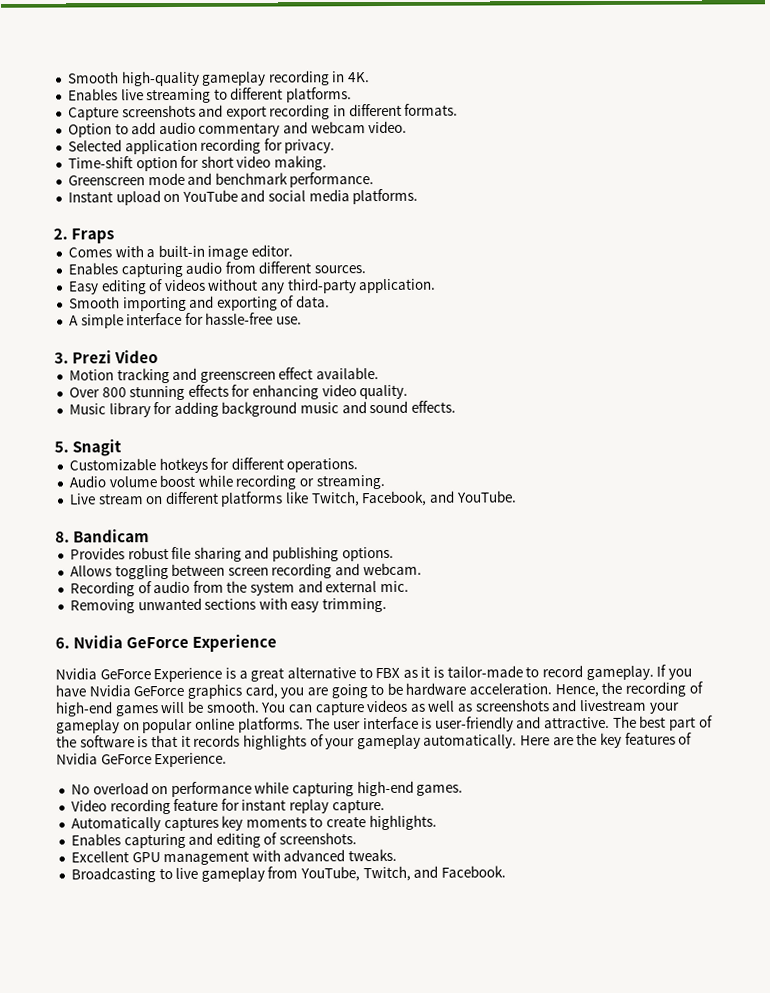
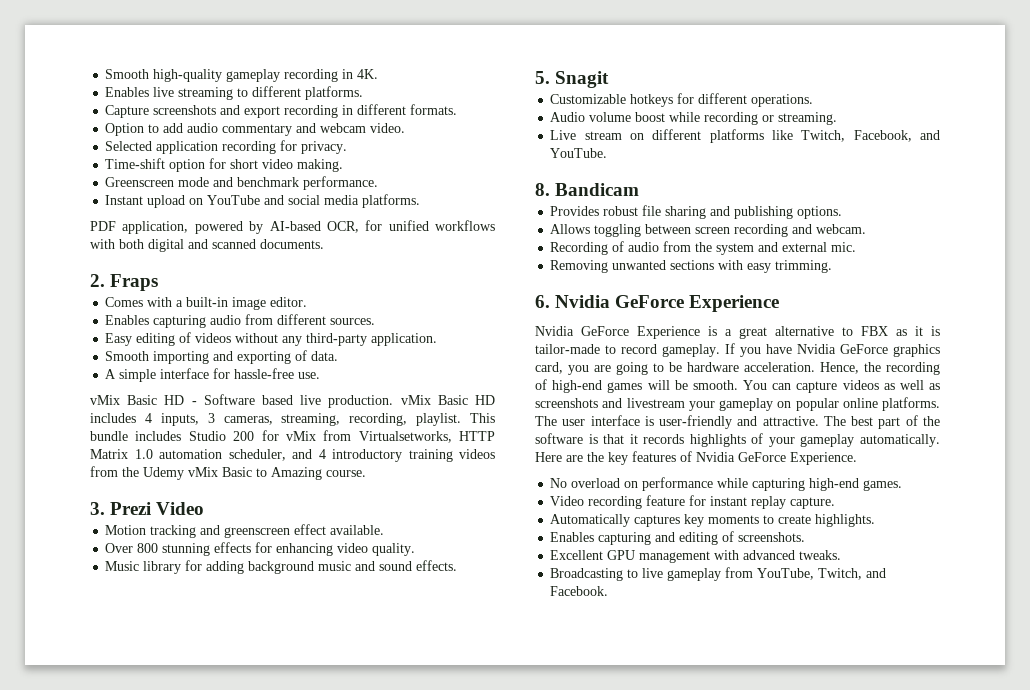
+ PDF application, powered by AI-based OCR, for unified workflows with both digital and scanned documents.
+ vMix Basic HD - Software based live production. vMix Basic HD includes 4 inputs, 3 cameras, streaming, recording, playlist. This bundle includes Studio 200 for vMix from Virtualsetworks, HTTP Matrix 1.0 automation scheduler, and 4 introductory training videos from the Udemy vMix Basic to Amazing course.

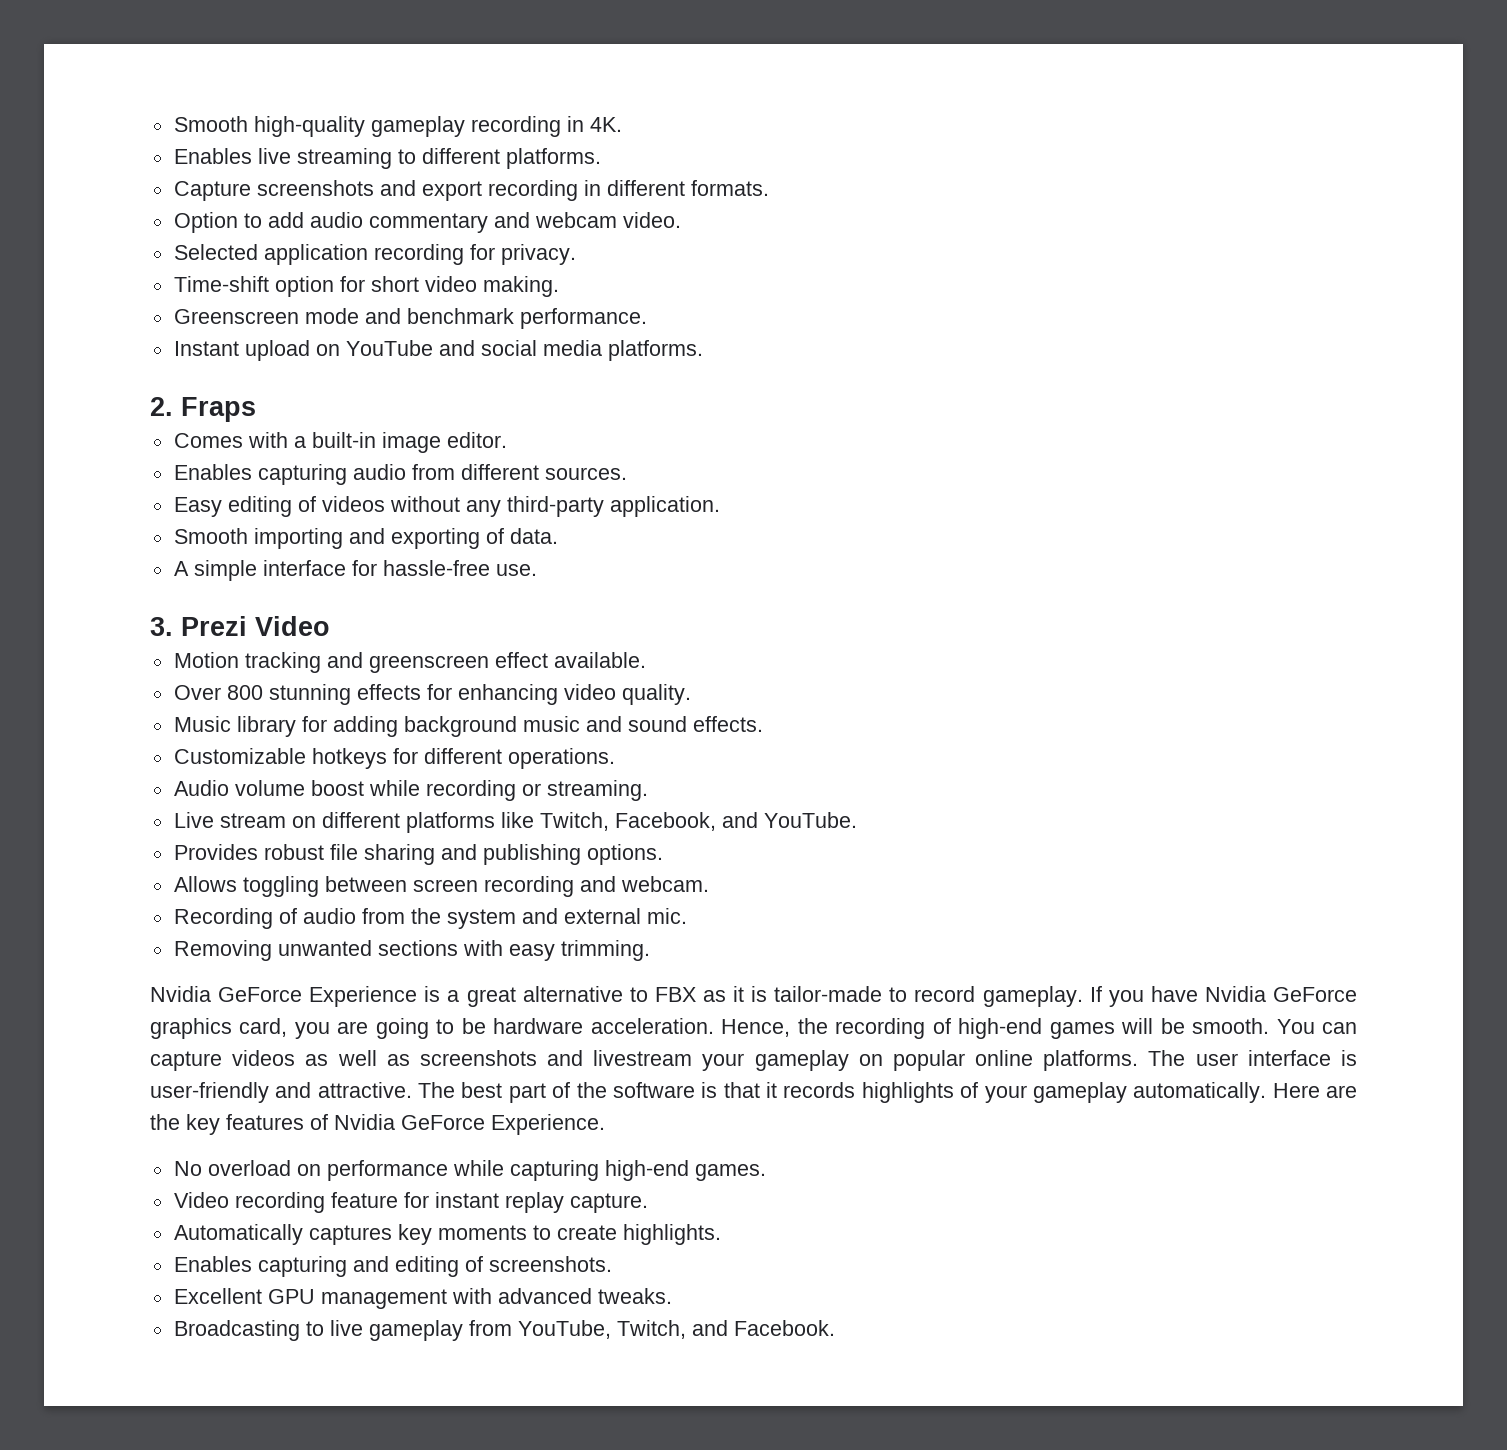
- PDF application, powered by AI-based OCR, for unified workflows with both digital and scanned documents.
- vMix Basic HD - Software based live production. vMix Basic HD includes 4 inputs, 3 cameras, streaming, recording, playlist. This bundle includes Studio 200 for vMix from Virtualsetworks, HTTP Matrix 1.0 automation scheduler, and 4 introductory training videos from the Udemy vMix Basic to Amazing course.
- 5. Snagit
- 8. Bandicam
- 6. Nvidia GeForce Experience

